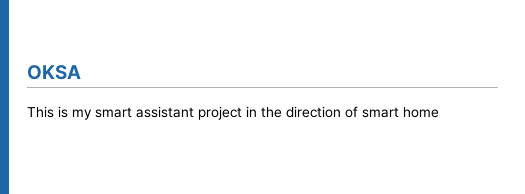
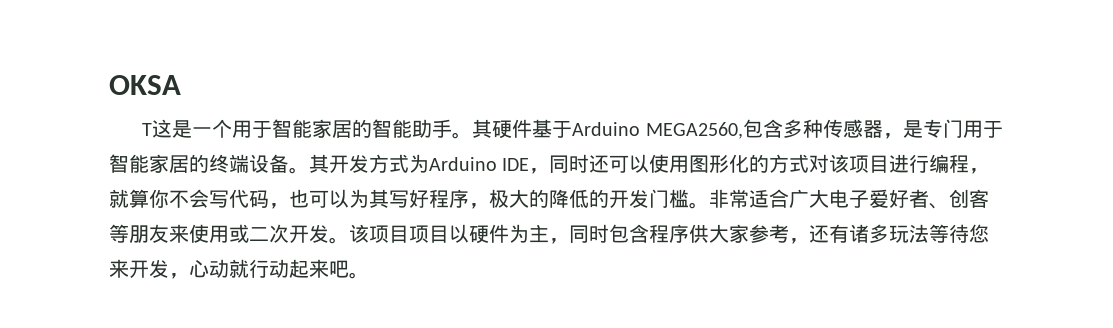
- This is my smart assistant project in the direction of smart home
+ T这是一个用于智能家居的智能助手。其硬件基于Arduino MEGA2560,包含多种传感器，是专门用于智能家居的终端设备。其开发方式为Arduino IDE，同时还可以使用图形化的方式对该项目进行编程，就算你不会写代码，也可以为其写好程序，极大的降低的开发门槛。非常适合广大电子爱好者、创客等朋友来使用或二次开发。该项目项目以硬件为主，同时包含程序供大家参考，还有诸多玩法等待您来开发，心动就行动起来吧。

